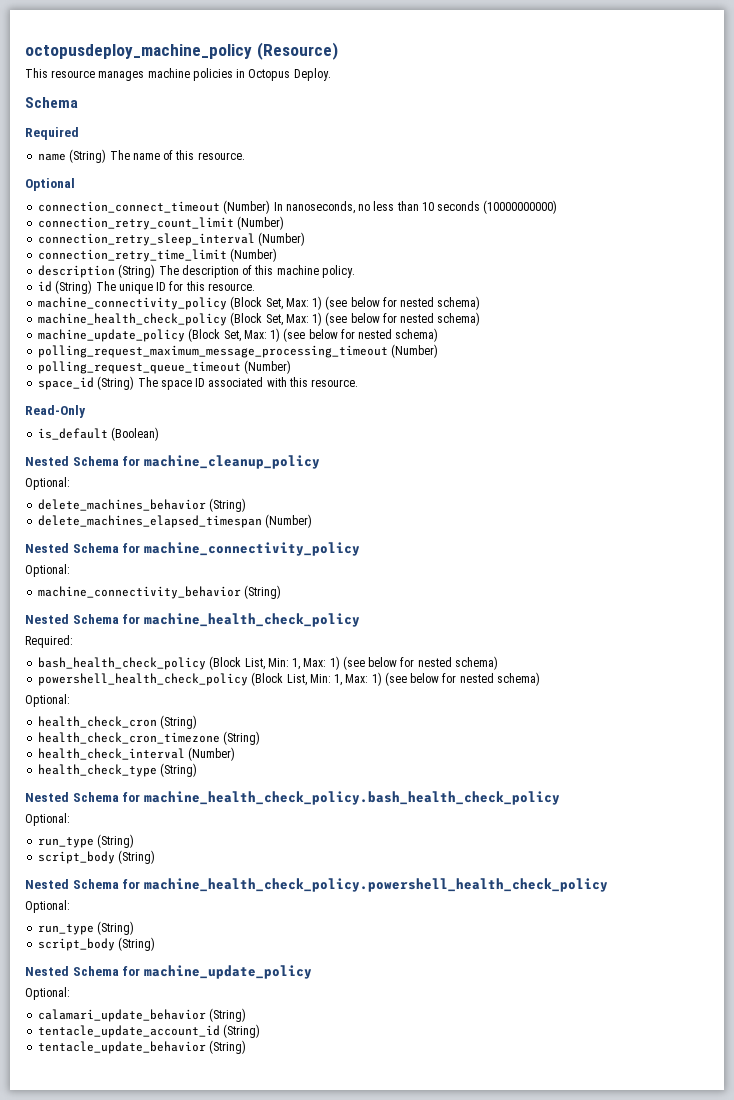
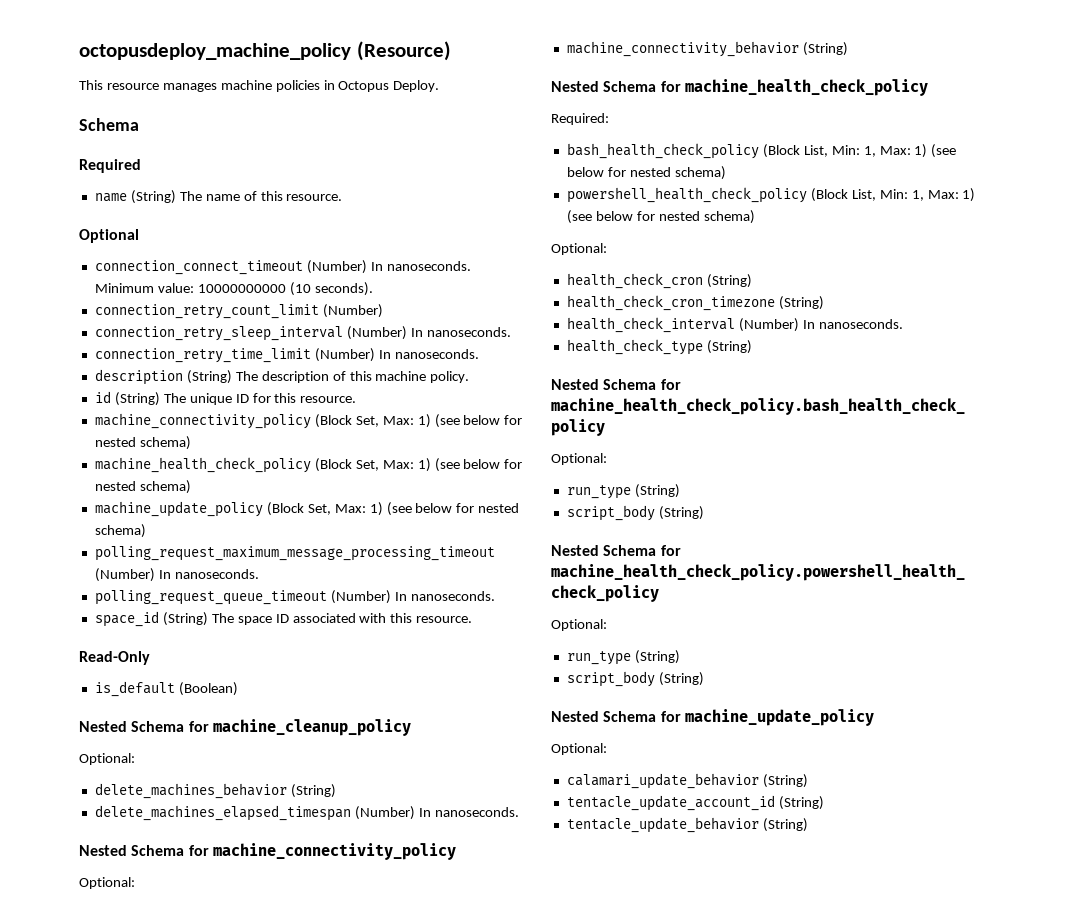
- connection_connect_timeout (Number) In nanoseconds, no less than 10 seconds (10000000000)
+ connection_connect_timeout (Number) In nanoseconds. Minimum value: 10000000000 (10 seconds).
- connection_retry_sleep_interval (Number)
+ connection_retry_sleep_interval (Number) In nanoseconds.
- connection_retry_time_limit (Number)
+ connection_retry_time_limit (Number) In nanoseconds.
- polling_request_maximum_message_processing_timeout (Number)
+ polling_request_maximum_message_processing_timeout (Number) In nanoseconds.
- polling_request_queue_timeout (Number)
+ polling_request_queue_timeout (Number) In nanoseconds.
- delete_machines_elapsed_timespan (Number)
+ delete_machines_elapsed_timespan (Number) In nanoseconds.
- health_check_interval (Number)
+ health_check_interval (Number) In nanoseconds.

